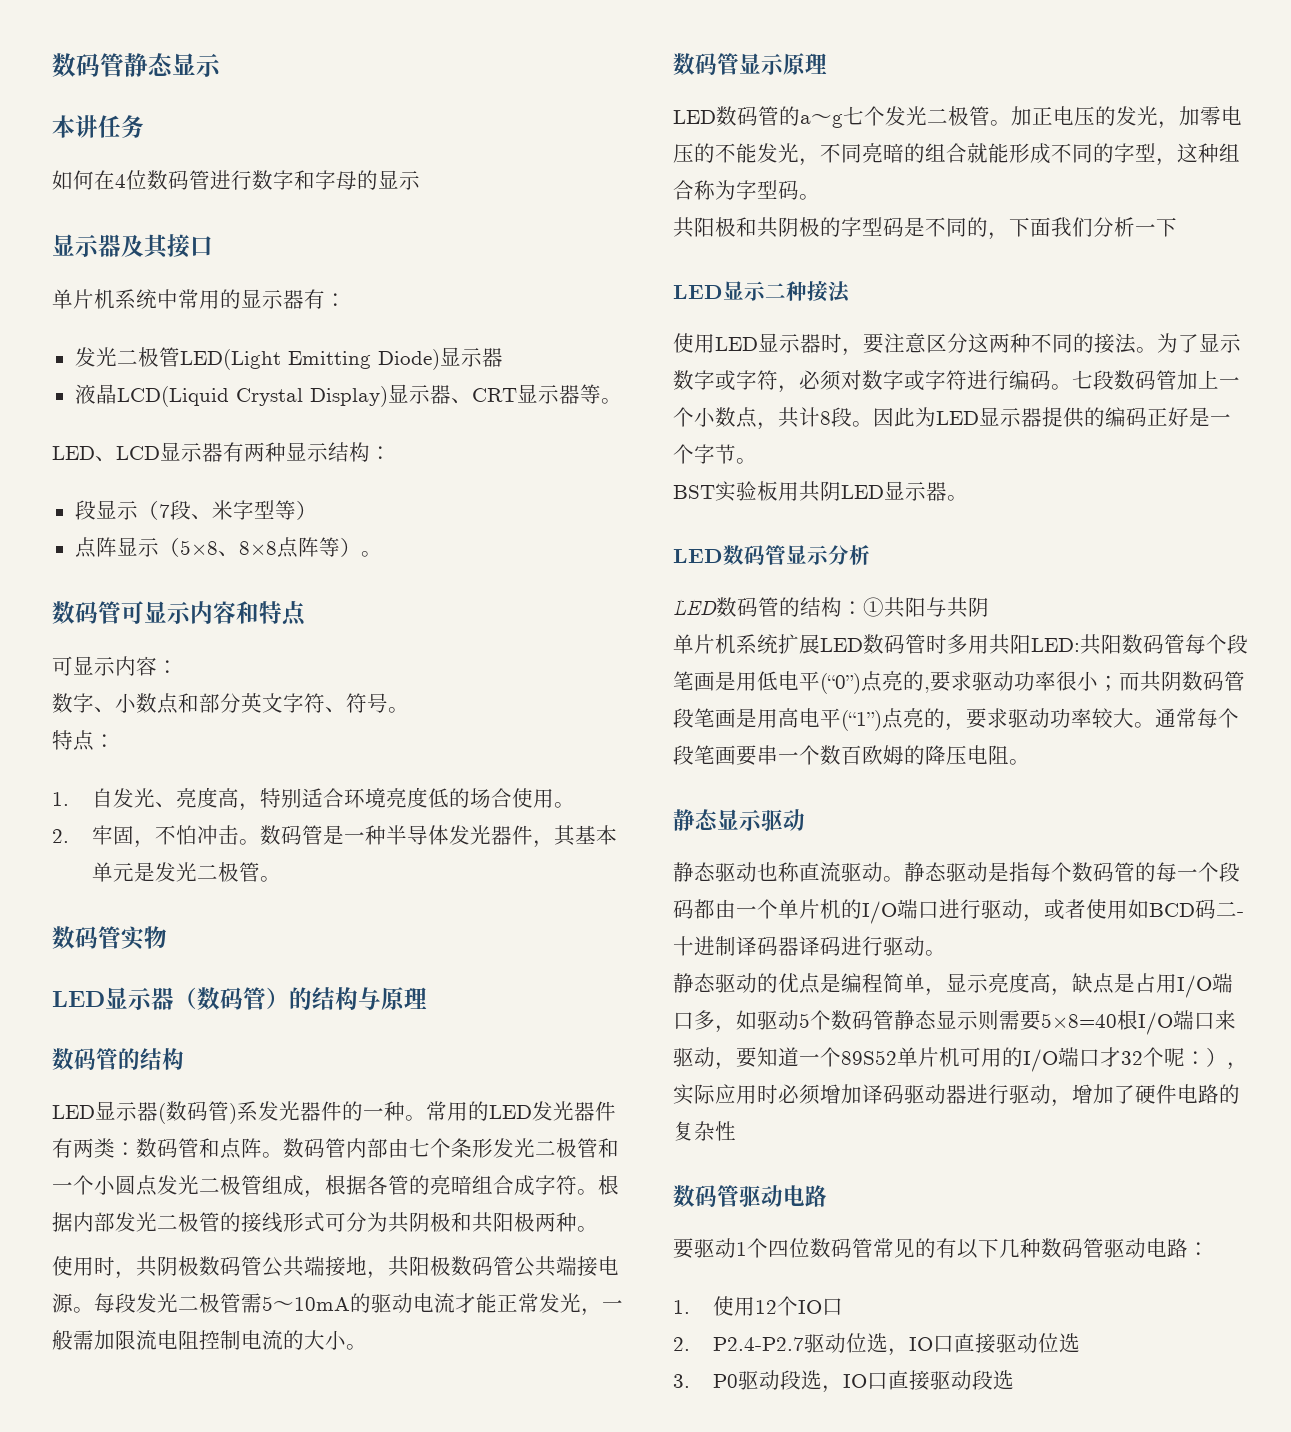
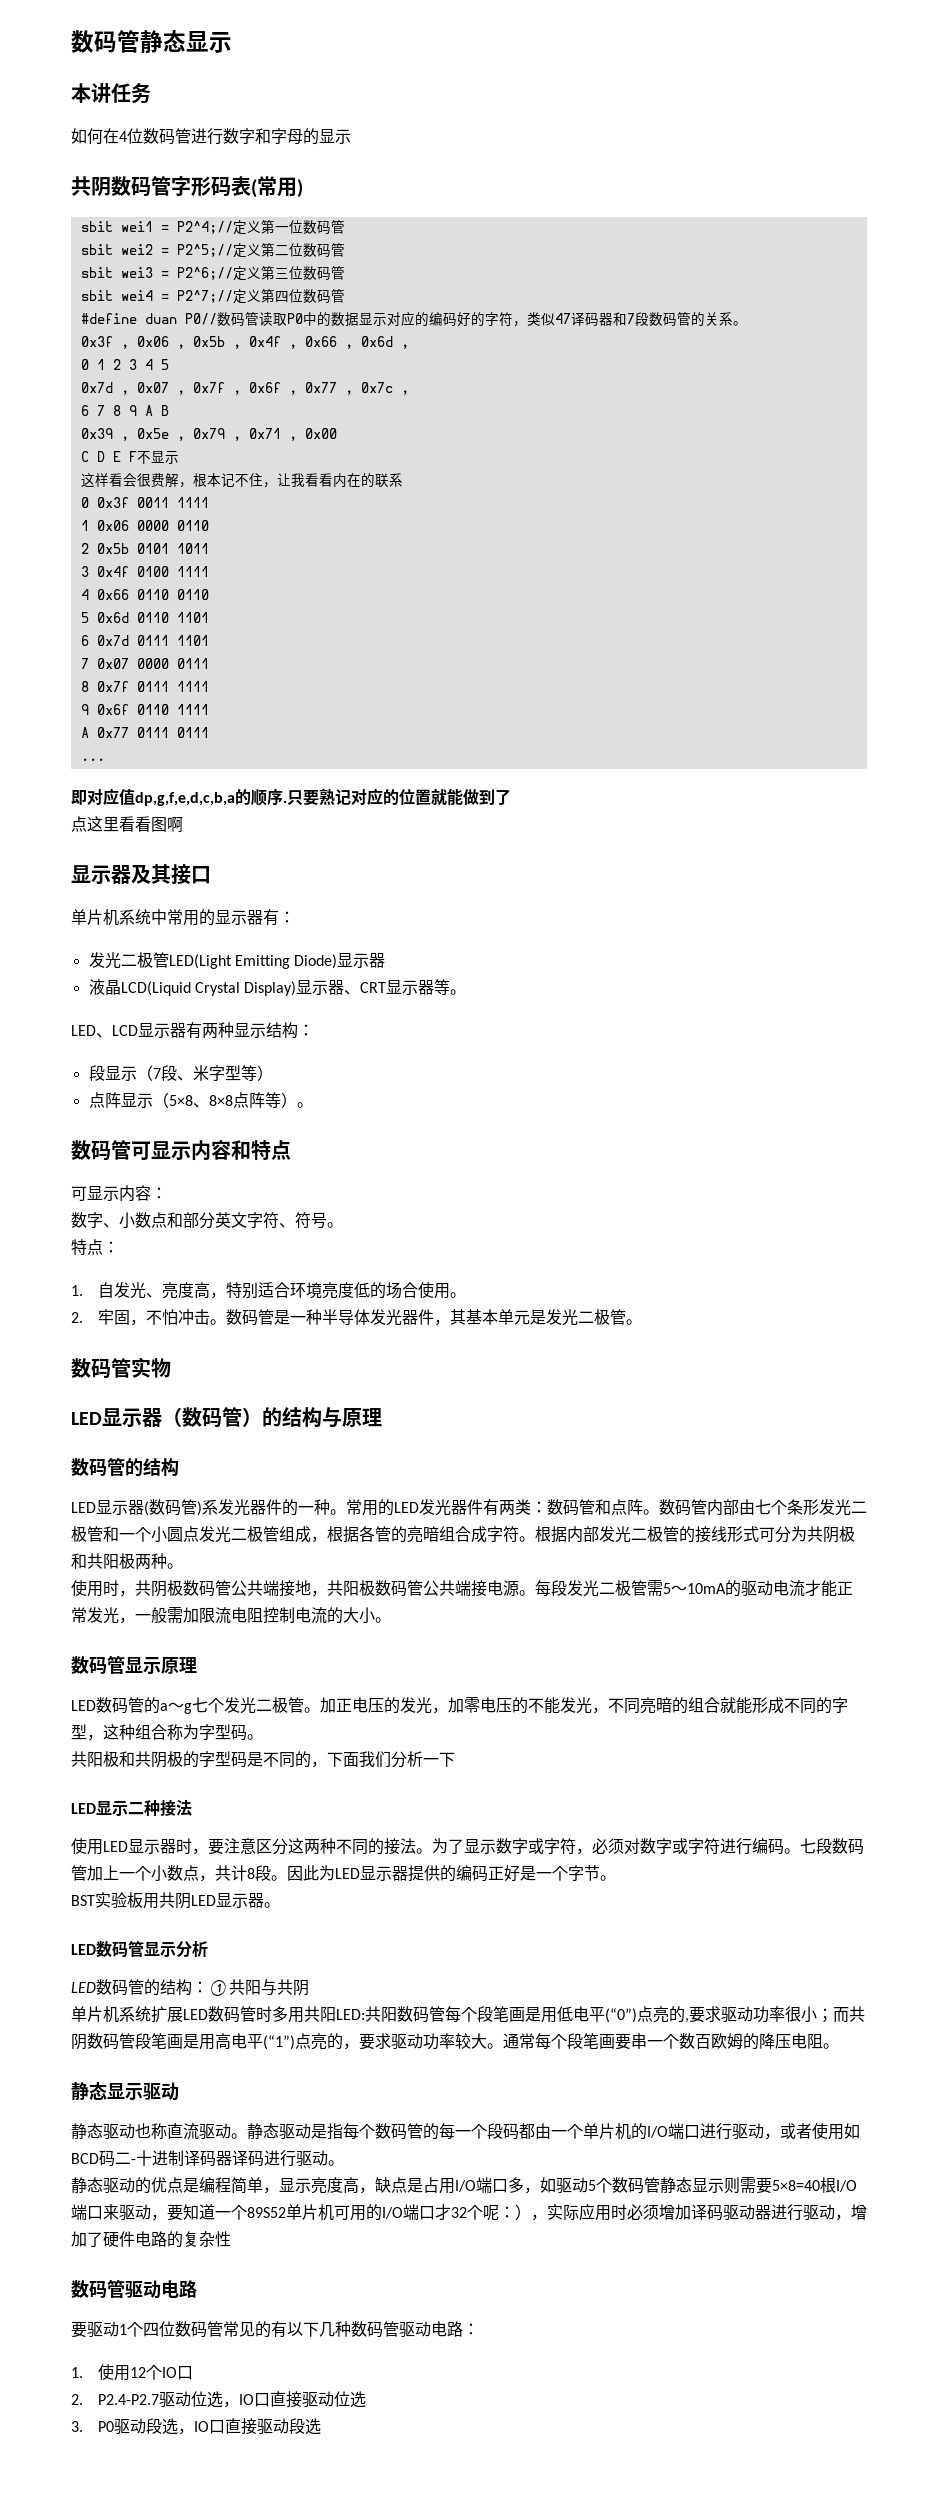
+ 共阴数码管字形码表(常用)
+ sbit wei1 = P2^4;//定义第一位数码管
+ sbit wei2 = P2^5;//定义第二位数码管
+ sbit wei3 = P2^6;//定义第三位数码管
+ sbit wei4 = P2^7;//定义第四位数码管
+ #define duan P0//数码管读取P0中的数据显示对应的编码好的字符，类似47译码器和7段数码管的关系。
+ 0x3f , 0x06 , 0x5b , 0x4f , 0x66 , 0x6d ,
+ 0 1 2 3 4 5
+ 0x7d , 0x07 , 0x7f , 0x6f , 0x77 , 0x7c ,
+ 6 7 8 9 A B
+ 0x39 , 0x5e , 0x79 , 0x71 , 0x00
+ C D E F不显示
+ 这样看会很费解，根本记不住，让我看看内在的联系
+ 0 0x3f 0011 1111
+ 1 0x06 0000 0110
+ 2 0x5b 0101 1011
+ 3 0x4f 0100 1111
+ 4 0x66 0110 0110
+ 5 0x6d 0110 1101
+ 6 0x7d 0111 1101
+ 7 0x07 0000 0111
+ 8 0x7f 0111 1111
+ 9 0x6f 0110 1111
+ A 0x77 0111 0111
+ ...
+ 即对应值dp,g,f,e,d,c,b,a的顺序.只要熟记对应的位置就能做到了
+ 点这里看看图啊

